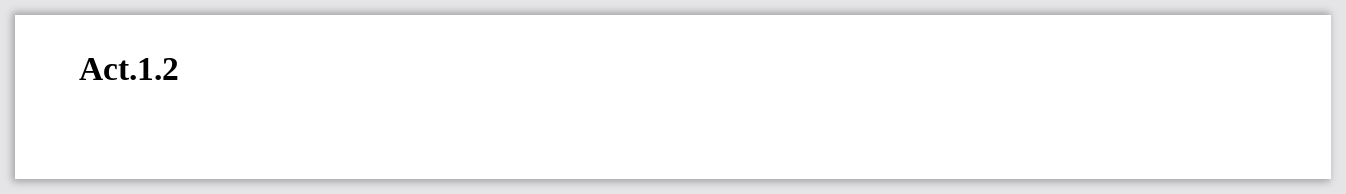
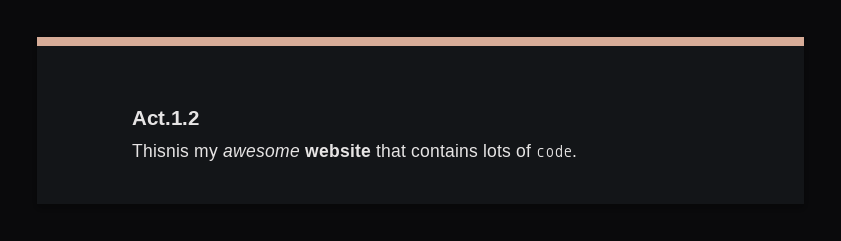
+ Thisnis my awesome website that contains lots of code.

